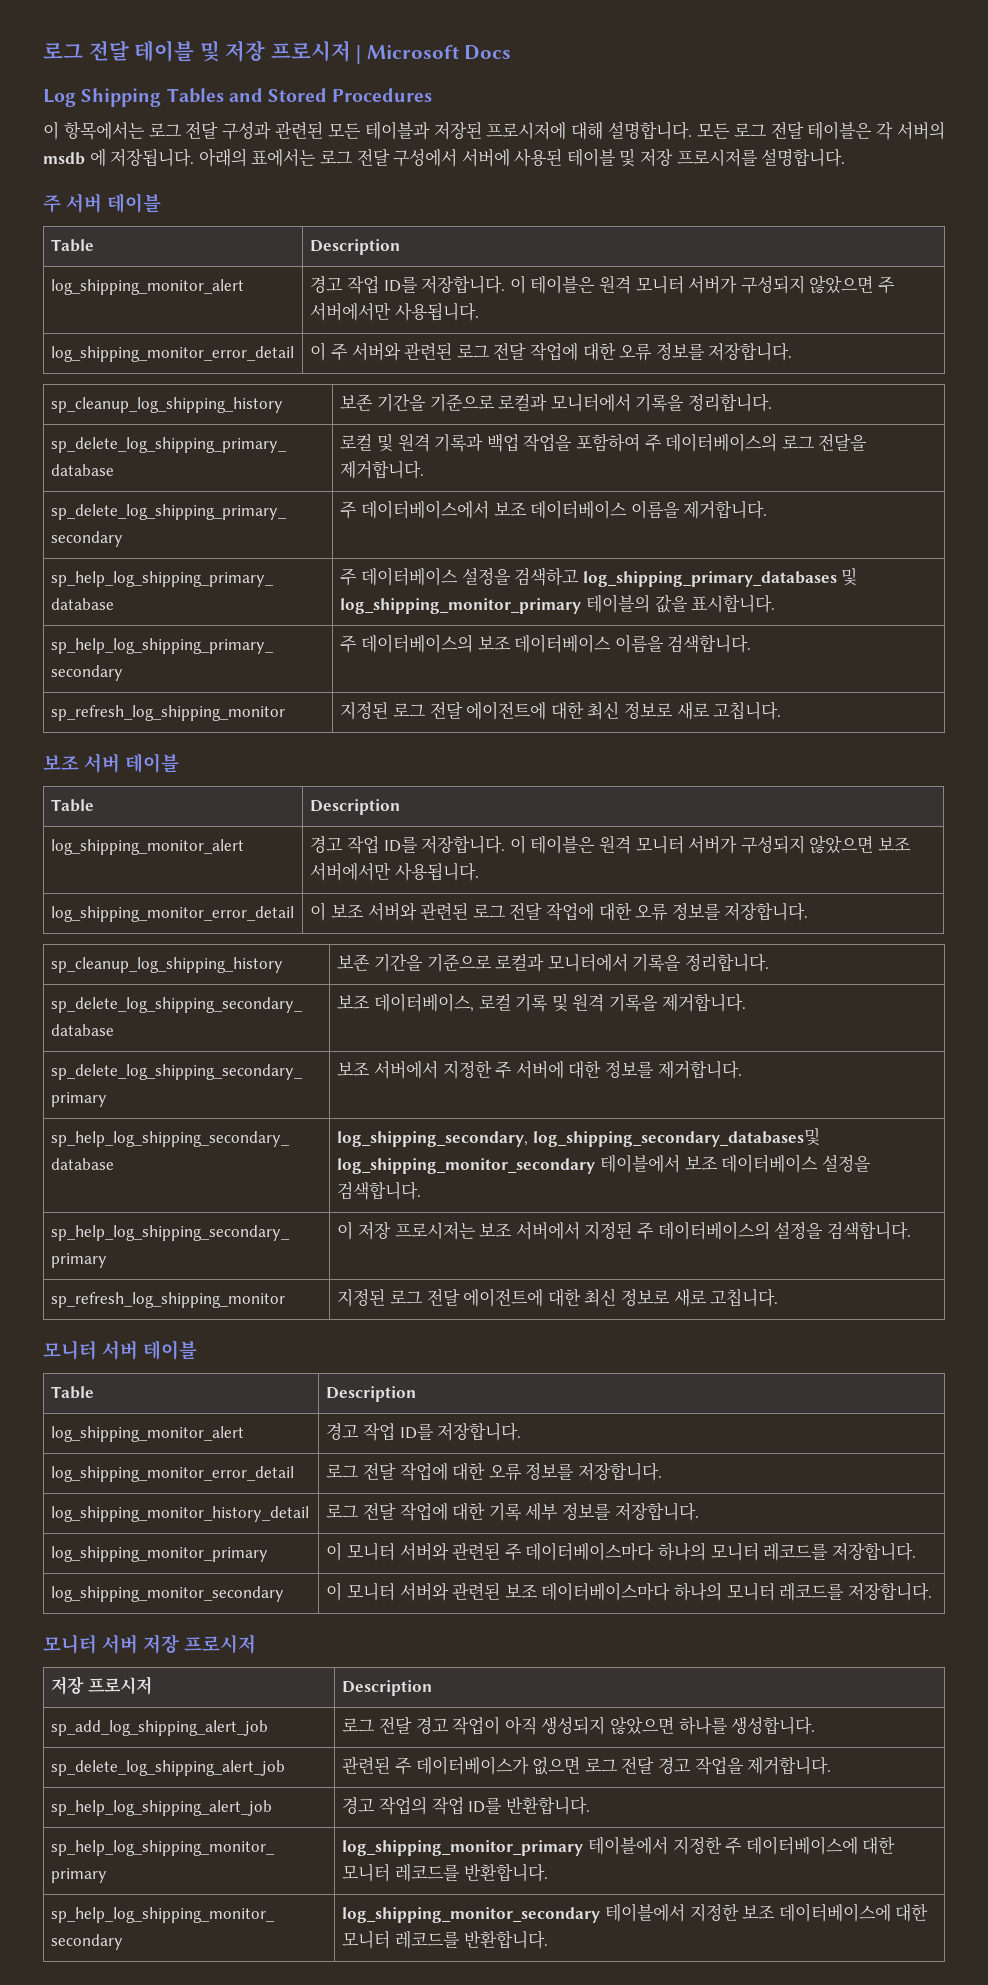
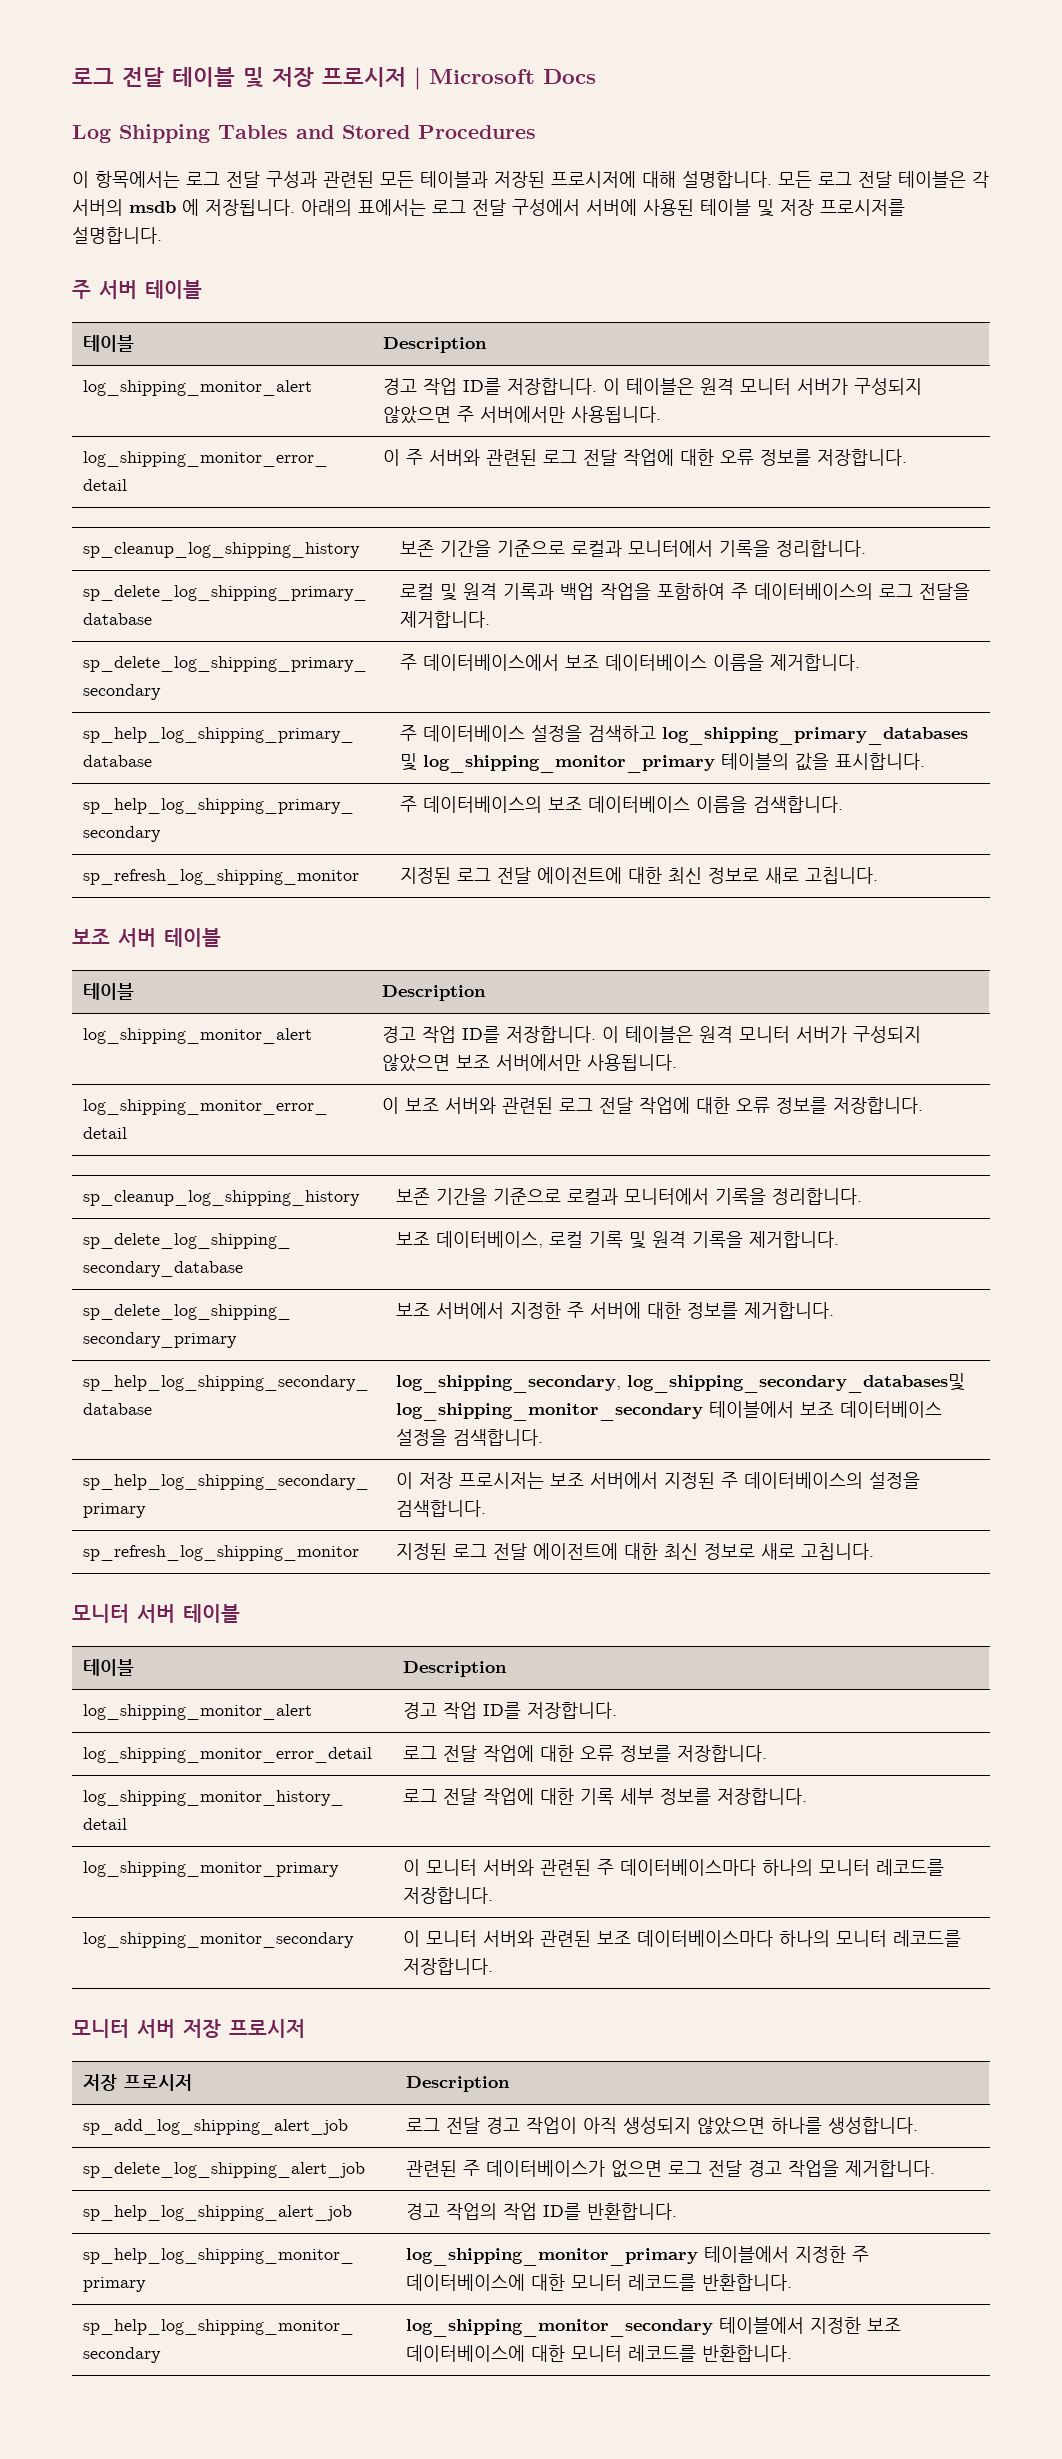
  주 서버 테이블
- Table | Description
+ 테이블 | Description
  보조 서버 테이블
- Table | Description
+ 테이블 | Description
  모니터 서버 테이블
- Table | Description
+ 테이블 | Description

